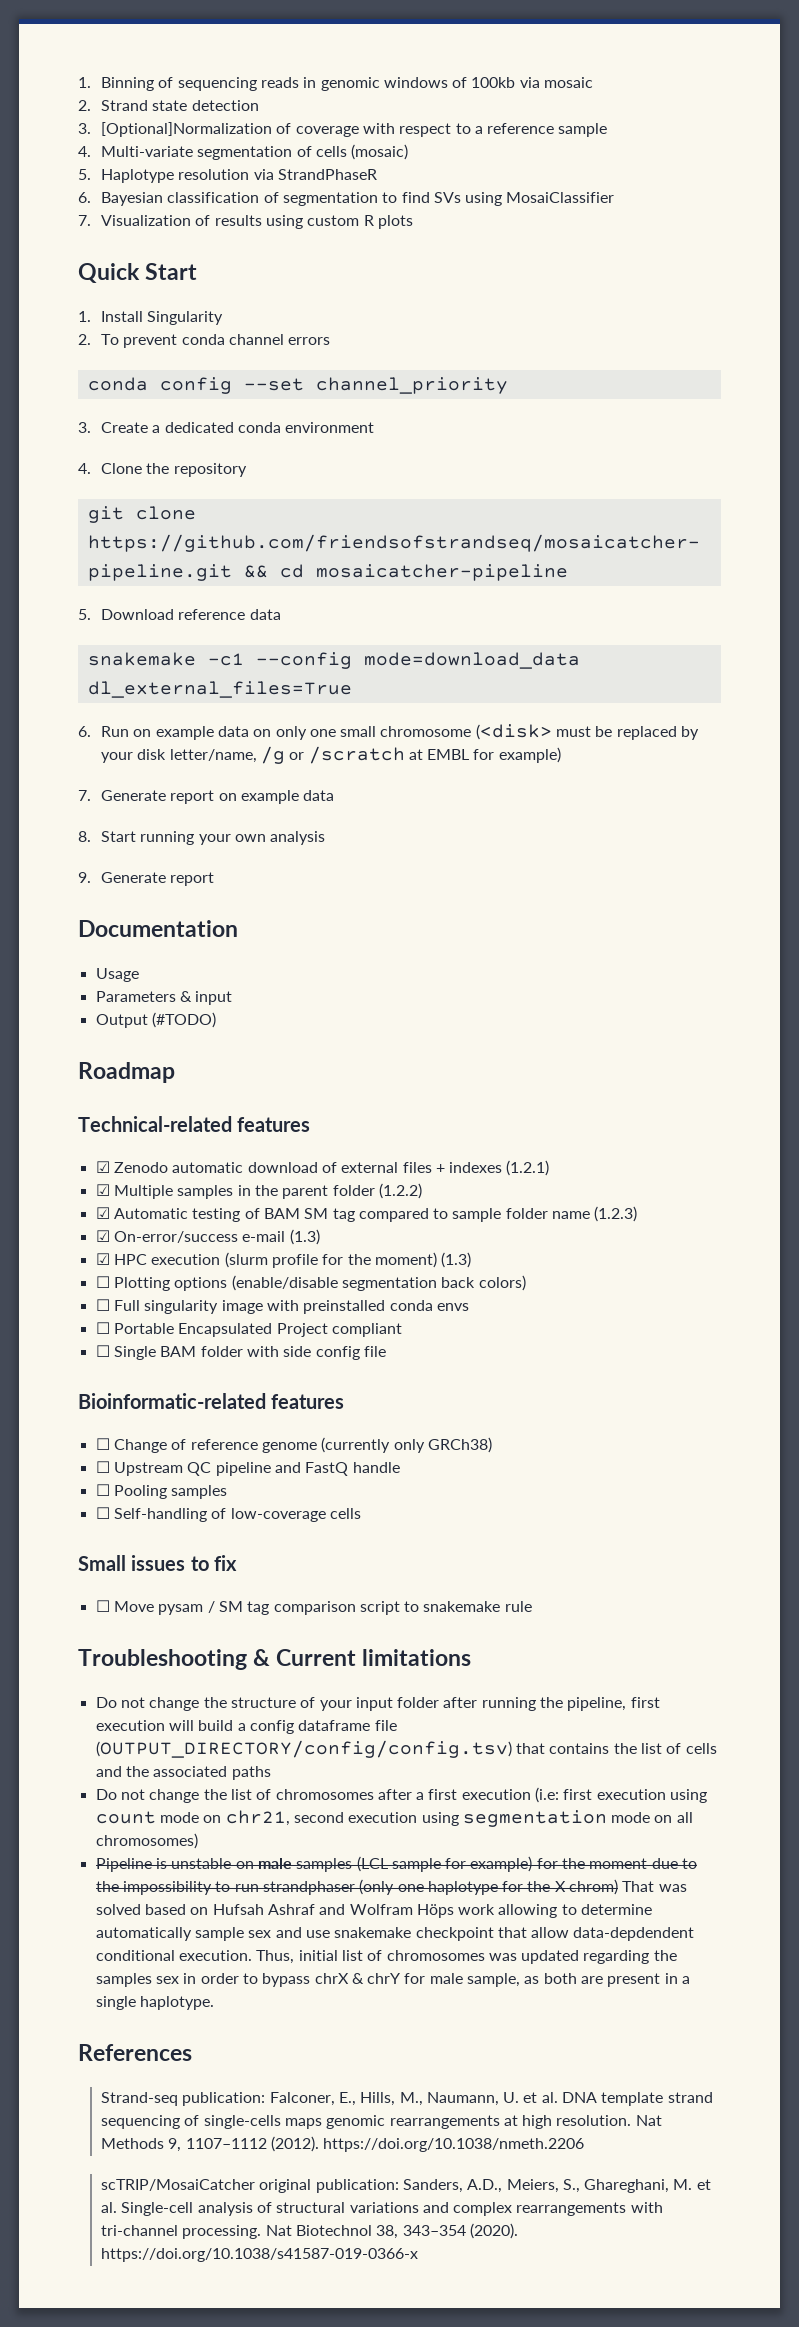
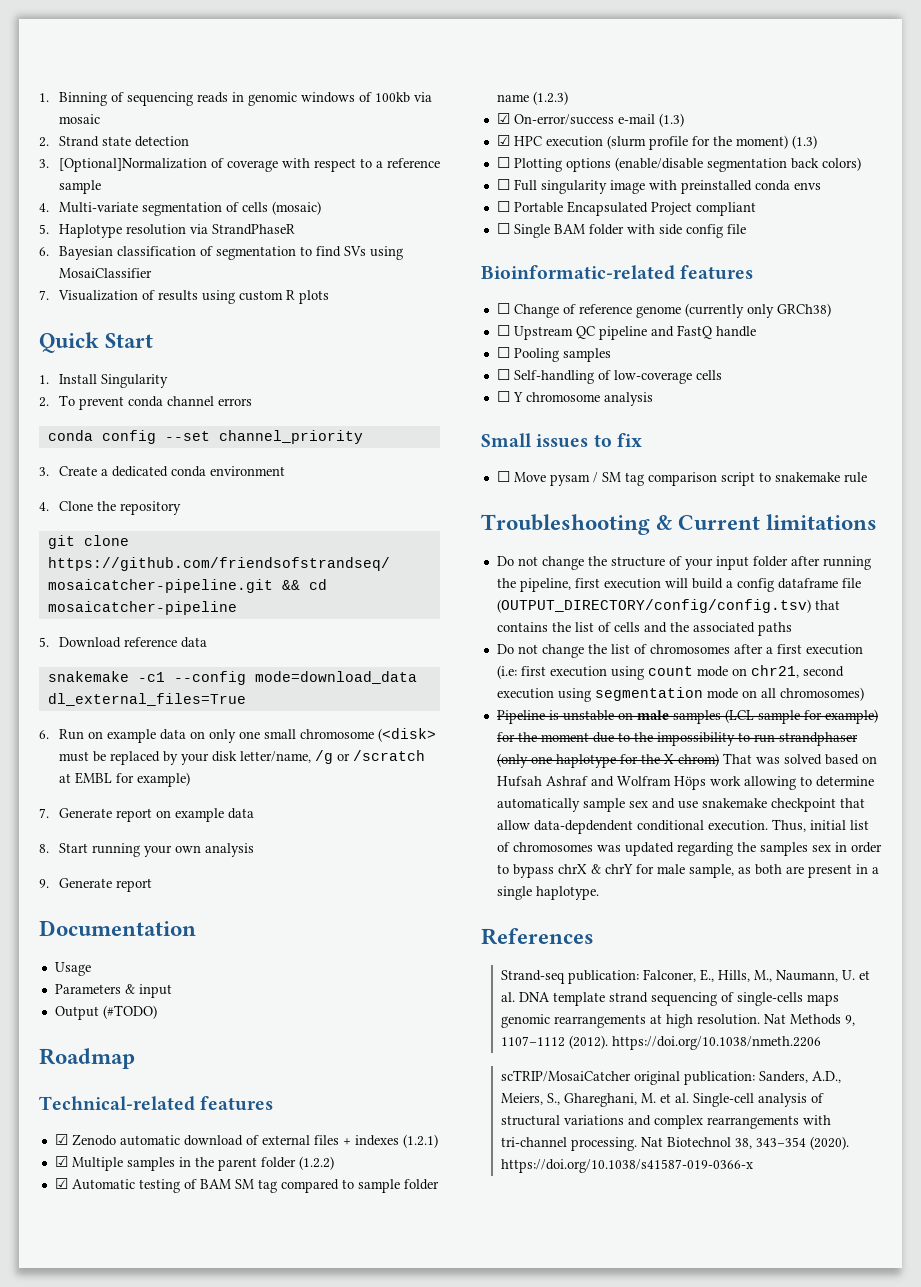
+ ☐ Y chromosome analysis

